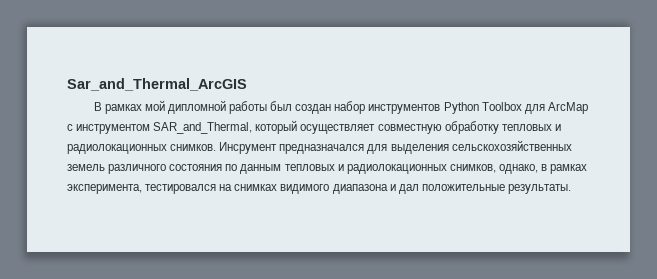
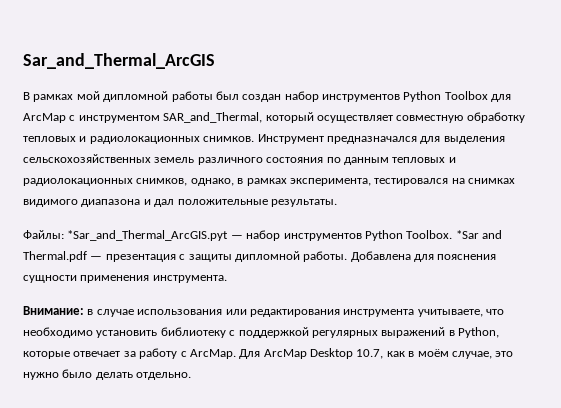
- Инсрумент предназначался для выделения сельскохозяйственных земель различного состояния по данным тепловых и радиолокационных снимков, однако, в рамках эксперимента, тестировался на снимках видимого диапазона и дал положительные результаты.
+ Инструмент предназначался для выделения сельскохозяйственных земель различного состояния по данным тепловых и радиолокационных снимков, однако, в рамках эксперимента, тестировался на снимках видимого диапазона и дал положительные результаты.
+ Файлы: *Sar_and_Thermal_ArcGIS.pyt — набор инструментов Python Toolbox. *Sar and Thermal.pdf — презентация с защиты дипломной работы. Добавлена для пояснения сущности применения инструмента.
+ Внимание: в случае использования или редактирования инструмента учитываете, что необходимо установить библиотеку с поддержкой регулярных выражений в Python, которые отвечает за работу с ArcMap. Для ArcMap Desktop 10.7, как в моём случае, это нужно было делать отдельно.

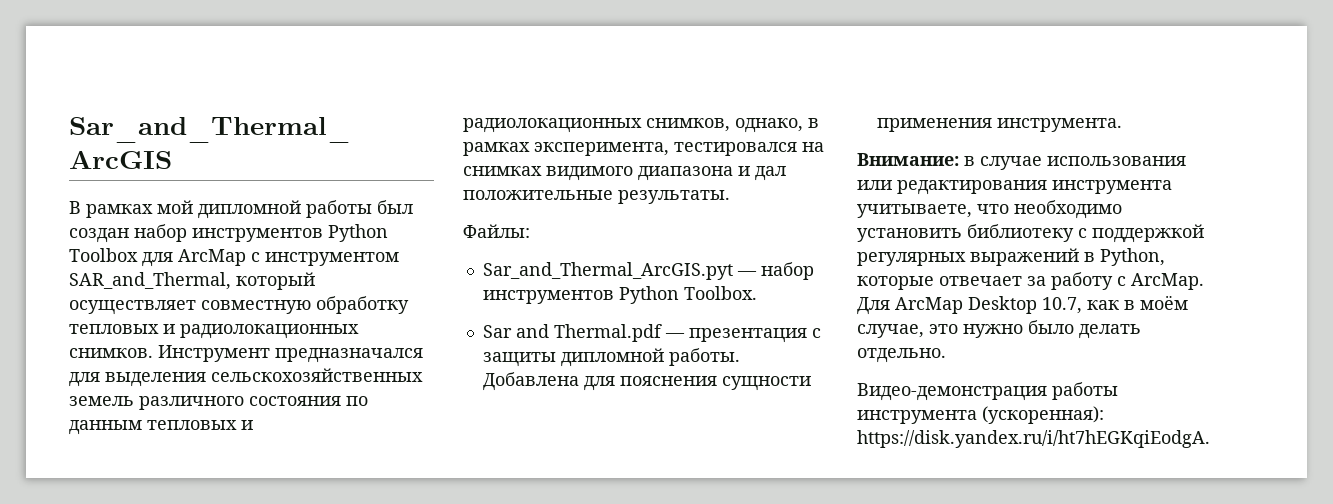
- Файлы: *Sar_and_Thermal_ArcGIS.pyt — набор инструментов Python Toolbox. *Sar and Thermal.pdf — презентация с защиты дипломной работы.
+ Файлы:
+ Sar_and_Thermal_ArcGIS.pyt — набор инструментов Python Toolbox.
+ Sar and Thermal.pdf — презентация с защиты дипломной работы.
+ Видео-демонстрация работы инструмента (ускоренная): https://disk.yandex.ru/i/ht7hEGKqiEodgA.

